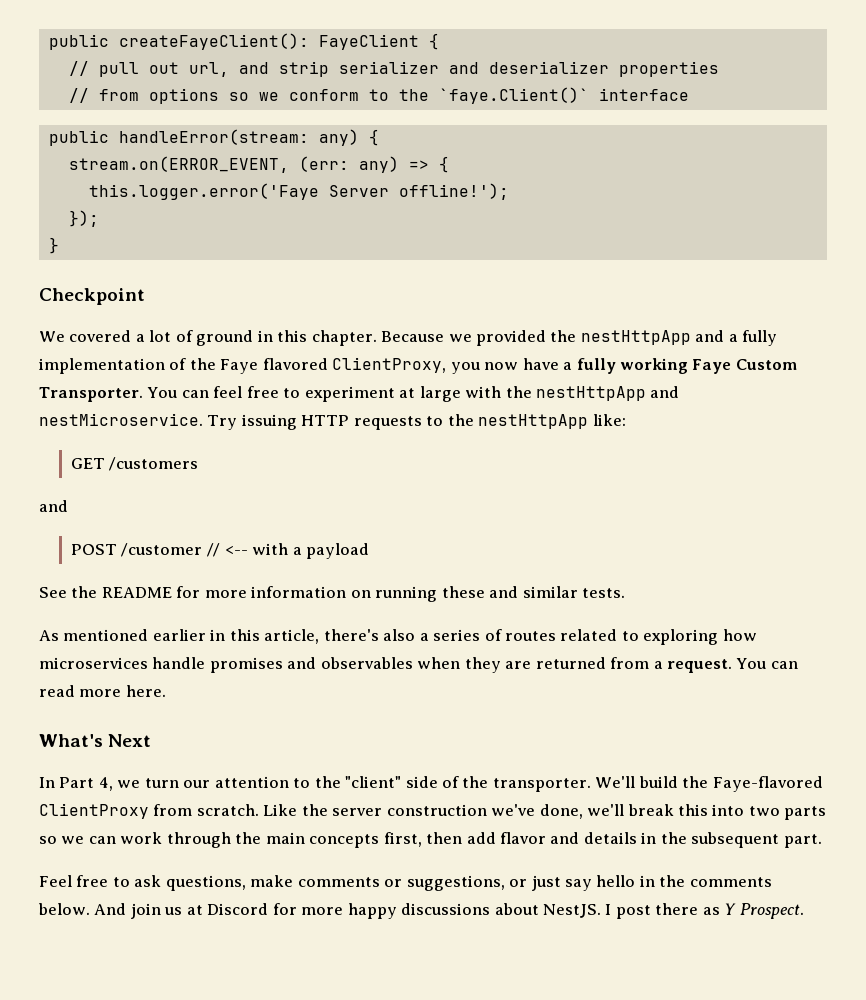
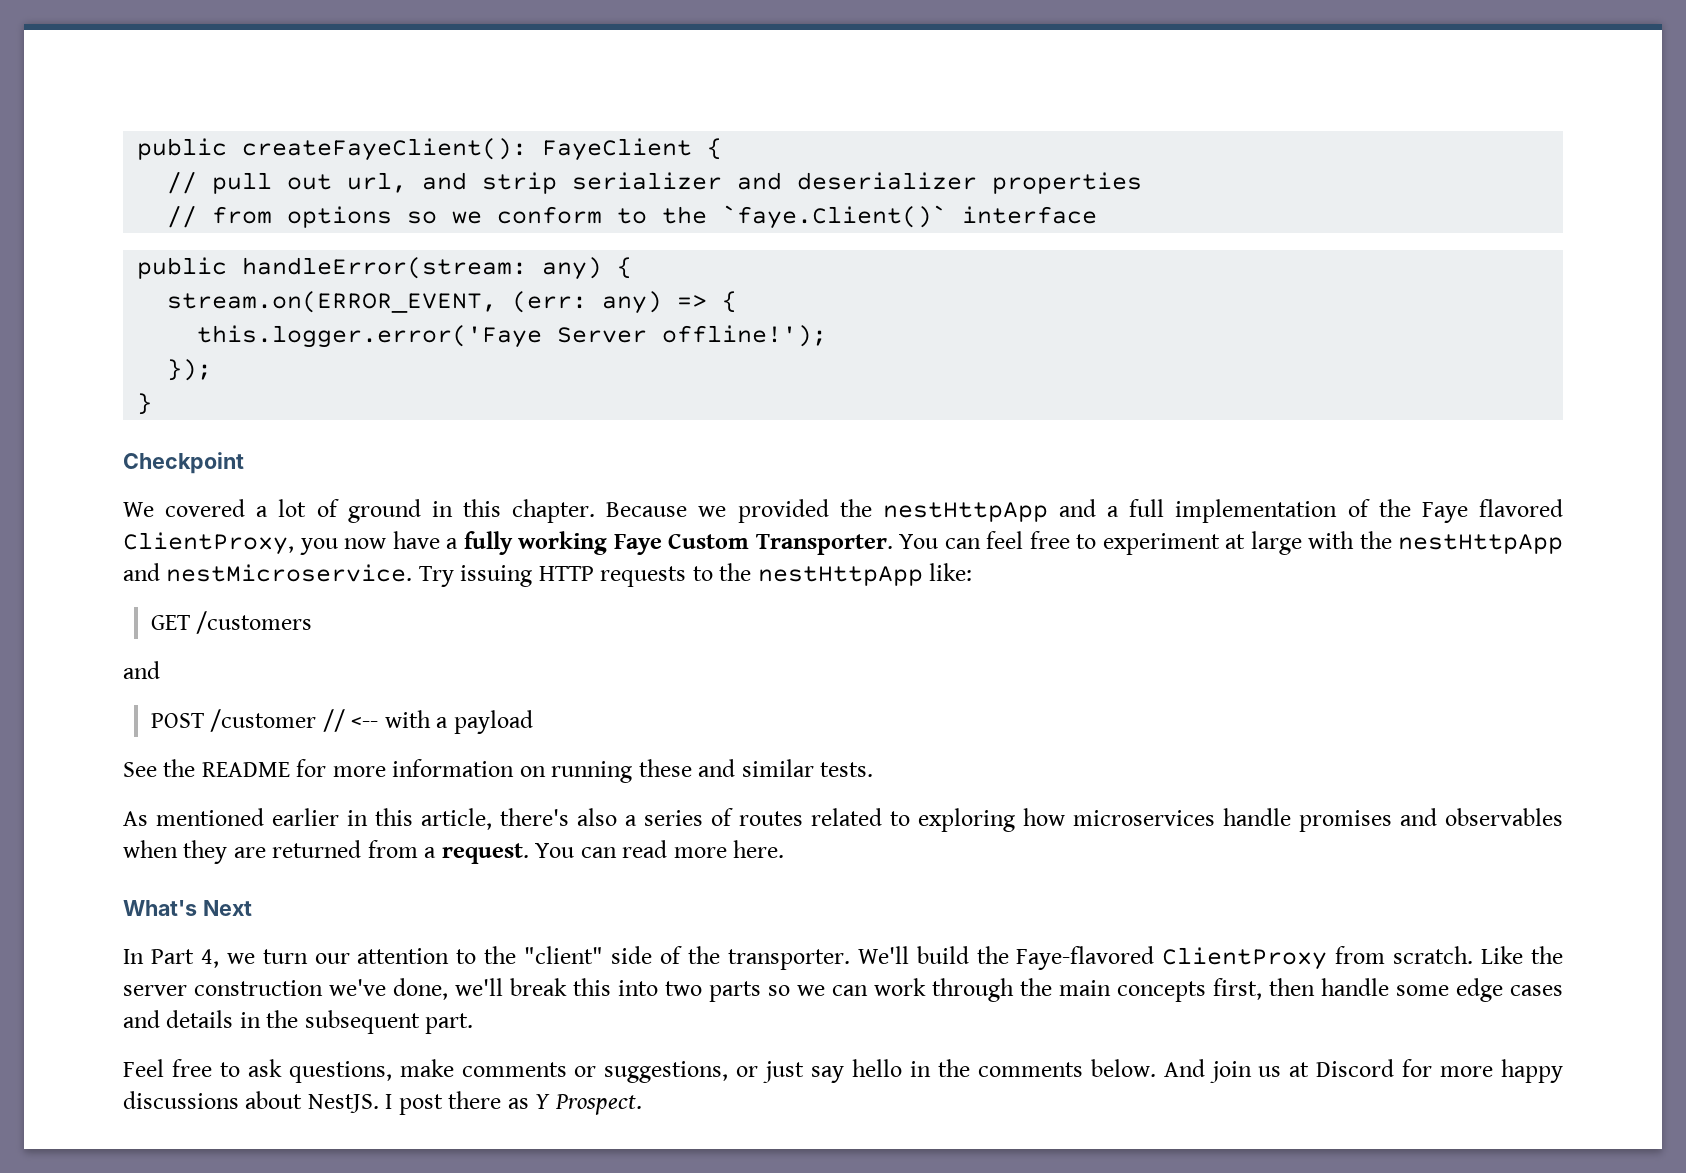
- Because we provided the nestHttpApp and a fully implementation of the Faye flavored ClientProxy, you now have a fully working Faye Custom Transporter.
+ Because we provided the nestHttpApp and a full implementation of the Faye flavored ClientProxy, you now have a fully working Faye Custom Transporter.
- Like the server construction we've done, we'll break this into two parts so we can work through the main concepts first, then add flavor and details in the subsequent part.
+ Like the server construction we've done, we'll break this into two parts so we can work through the main concepts first, then handle some edge cases and details in the subsequent part.

